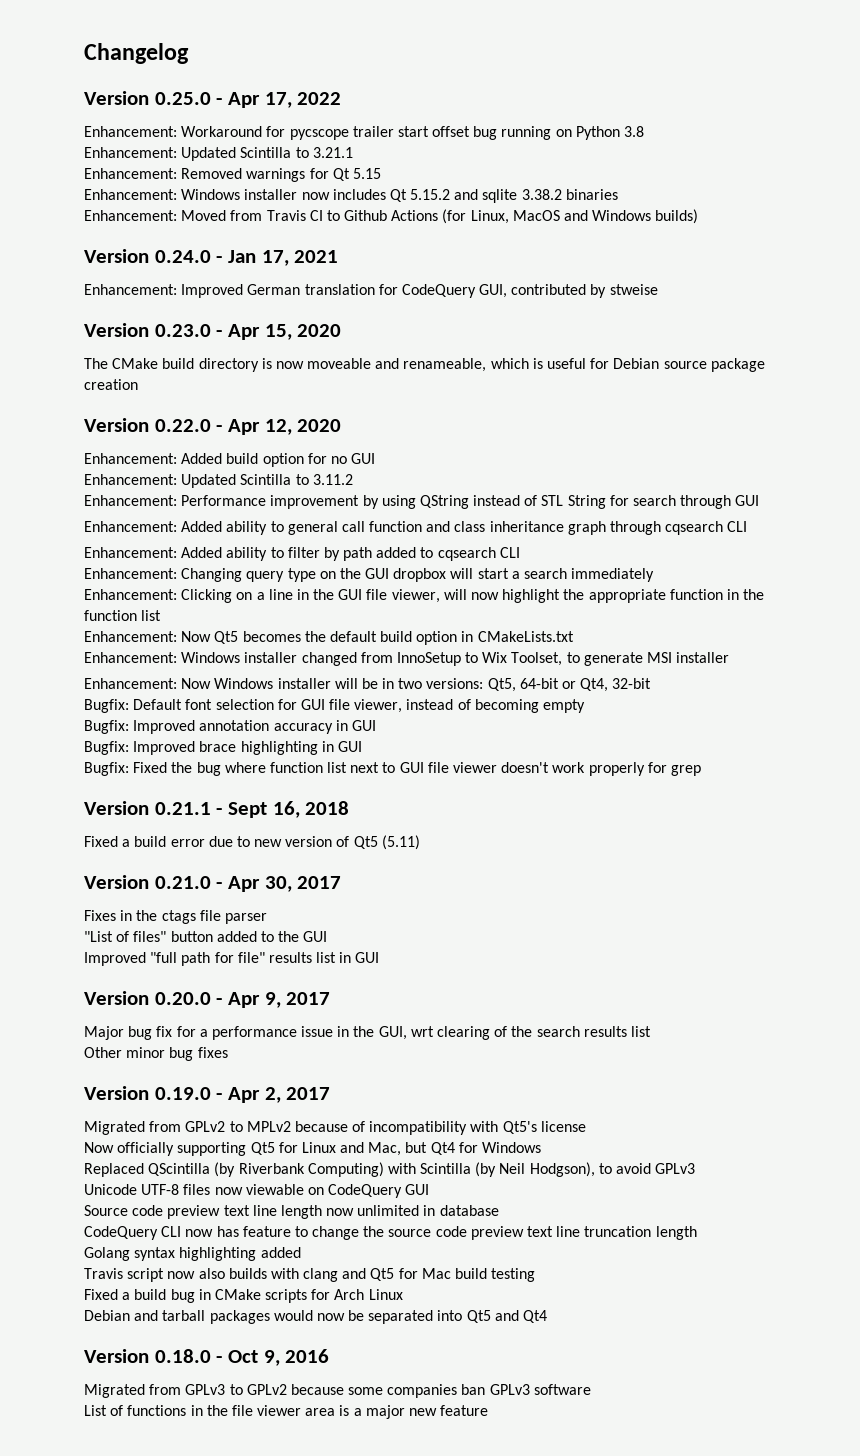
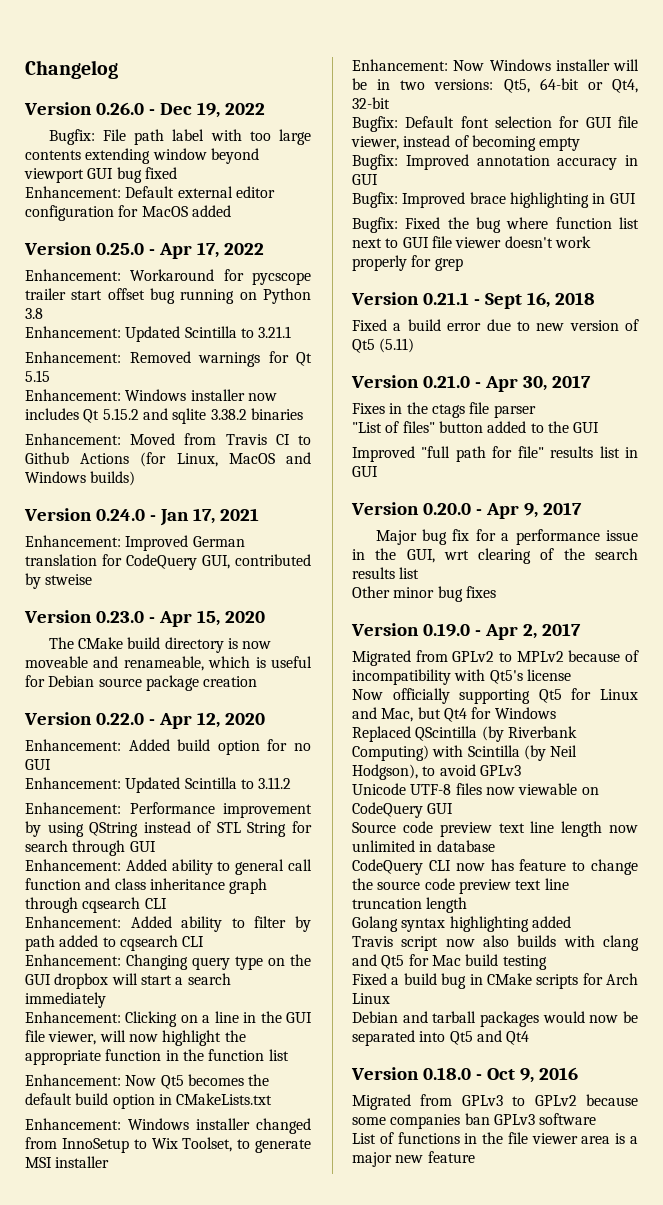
+ Version 0.26.0 - Dec 19, 2022
+ Bugfix: File path label with too large contents extending window beyond viewport GUI bug fixed
+ Enhancement: Default external editor configuration for MacOS added

